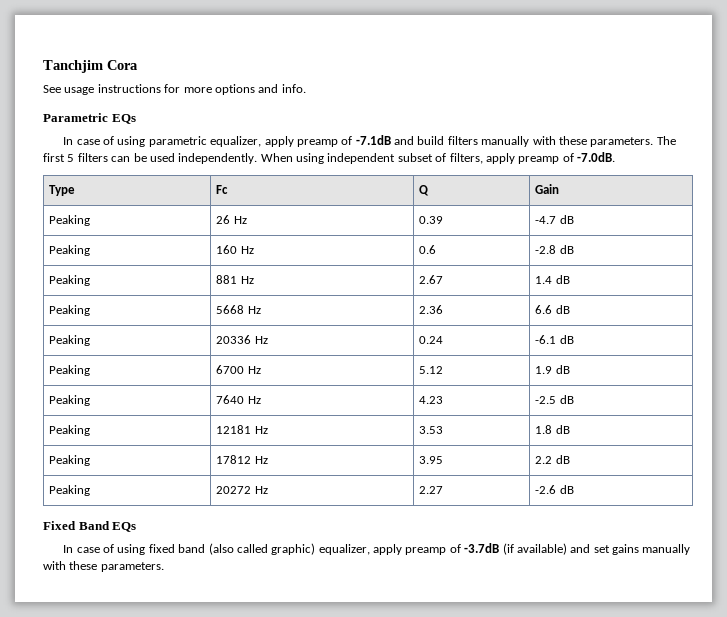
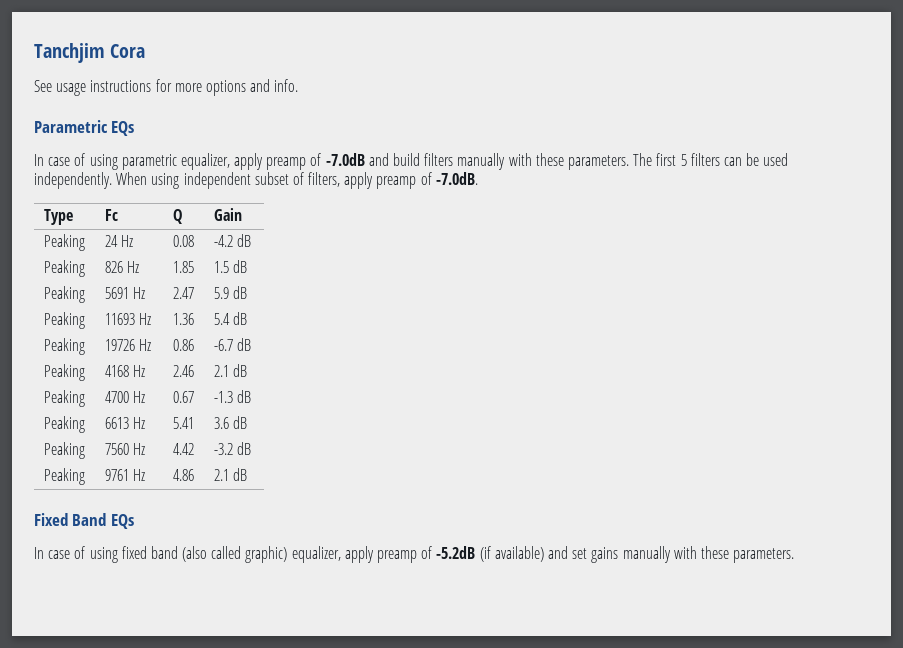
- In case of using parametric equalizer, apply preamp of -7.1dB and build filters manually with these parameters.
+ In case of using parametric equalizer, apply preamp of -7.0dB and build filters manually with these parameters.
- Peaking | 26 Hz | 0.39 | -4.7 dB
- Peaking | 160 Hz | 0.6 | -2.8 dB
- Peaking | 881 Hz | 2.67 | 1.4 dB
- Peaking | 5668 Hz | 2.36 | 6.6 dB
- Peaking | 20336 Hz | 0.24 | -6.1 dB
- Peaking | 6700 Hz | 5.12 | 1.9 dB
- Peaking | 7640 Hz | 4.23 | -2.5 dB
- Peaking | 12181 Hz | 3.53 | 1.8 dB
- Peaking | 17812 Hz | 3.95 | 2.2 dB
- Peaking | 20272 Hz | 2.27 | -2.6 dB
+ Peaking | 24 Hz | 0.08 | -4.2 dB
+ Peaking | 826 Hz | 1.85 | 1.5 dB
+ Peaking | 5691 Hz | 2.47 | 5.9 dB
+ Peaking | 11693 Hz | 1.36 | 5.4 dB
+ Peaking | 19726 Hz | 0.86 | -6.7 dB
+ Peaking | 4168 Hz | 2.46 | 2.1 dB
+ Peaking | 4700 Hz | 0.67 | -1.3 dB
+ Peaking | 6613 Hz | 5.41 | 3.6 dB
+ Peaking | 7560 Hz | 4.42 | -3.2 dB
+ Peaking | 9761 Hz | 4.86 | 2.1 dB
- In case of using fixed band (also called graphic) equalizer, apply preamp of -3.7dB (if available) and set gains manually with these parameters.
+ In case of using fixed band (also called graphic) equalizer, apply preamp of -5.2dB (if available) and set gains manually with these parameters.

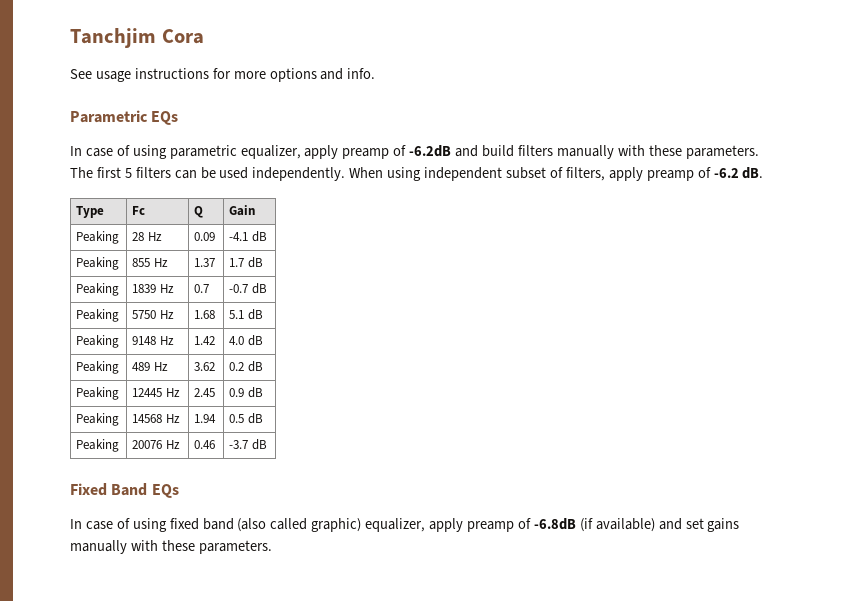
- In case of using parametric equalizer, apply preamp of -7.0dB and build filters manually with these parameters.
+ In case of using parametric equalizer, apply preamp of -6.2dB and build filters manually with these parameters.
- When using independent subset of filters, apply preamp of -7.0dB.
+ When using independent subset of filters, apply preamp of -6.2 dB.
- Peaking | 24 Hz | 0.08 | -4.2 dB
- Peaking | 826 Hz | 1.85 | 1.5 dB
- Peaking | 5691 Hz | 2.47 | 5.9 dB
- Peaking | 11693 Hz | 1.36 | 5.4 dB
- Peaking | 19726 Hz | 0.86 | -6.7 dB
- Peaking | 4168 Hz | 2.46 | 2.1 dB
- Peaking | 4700 Hz | 0.67 | -1.3 dB
- Peaking | 6613 Hz | 5.41 | 3.6 dB
- Peaking | 7560 Hz | 4.42 | -3.2 dB
- Peaking | 9761 Hz | 4.86 | 2.1 dB
+ Peaking | 28 Hz | 0.09 | -4.1 dB
+ Peaking | 855 Hz | 1.37 | 1.7 dB
+ Peaking | 1839 Hz | 0.7 | -0.7 dB
+ Peaking | 5750 Hz | 1.68 | 5.1 dB
+ Peaking | 9148 Hz | 1.42 | 4.0 dB
+ Peaking | 489 Hz | 3.62 | 0.2 dB
+ Peaking | 12445 Hz | 2.45 | 0.9 dB
+ Peaking | 14568 Hz | 1.94 | 0.5 dB
+ Peaking | 20076 Hz | 0.46 | -3.7 dB
- In case of using fixed band (also called graphic) equalizer, apply preamp of -5.2dB (if available) and set gains manually with these parameters.
+ In case of using fixed band (also called graphic) equalizer, apply preamp of -6.8dB (if available) and set gains manually with these parameters.

